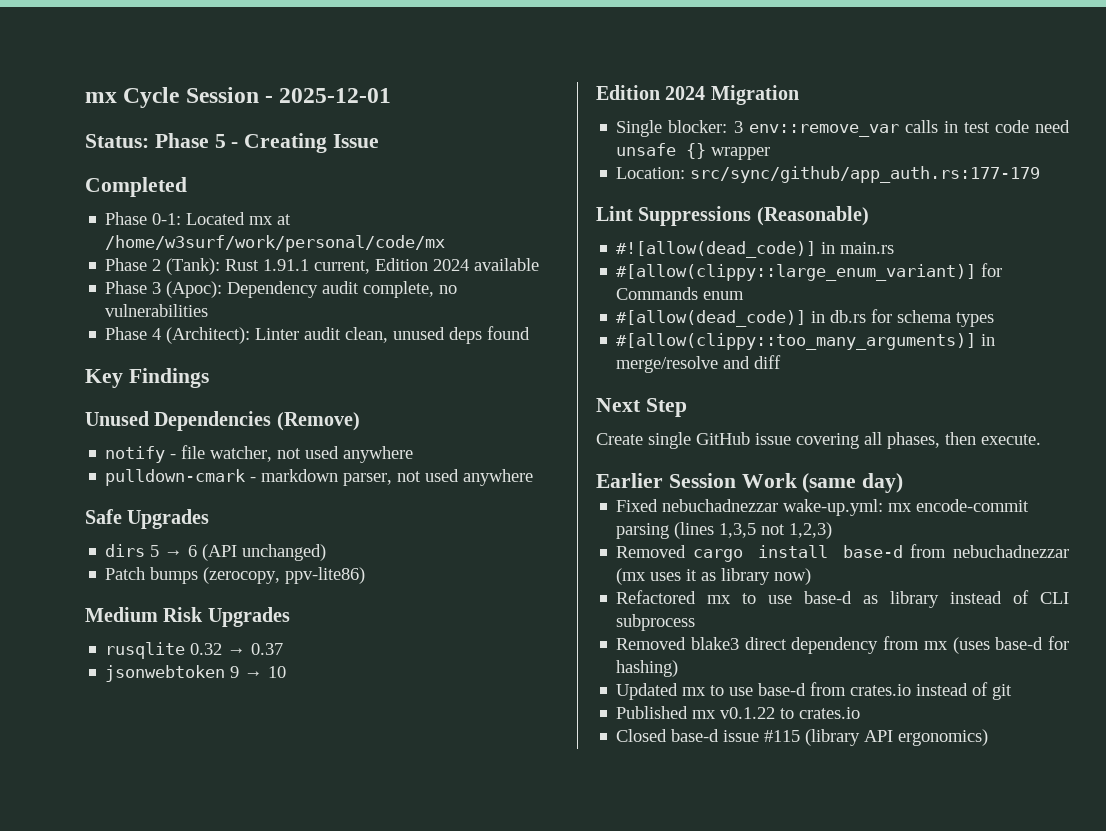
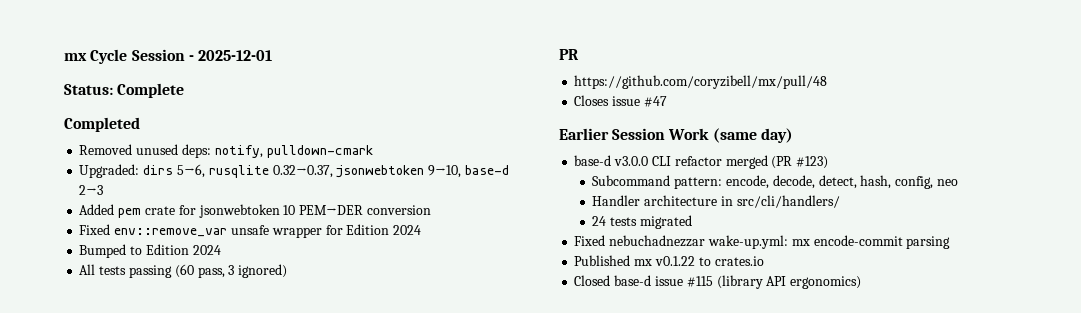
- Status: Phase 5 - Creating Issue
+ Status: Complete
  Completed
- Phase 0-1: Located mx at /home/w3surf/work/personal/code/mx
- Phase 2 (Tank): Rust 1.91.1 current, Edition 2024 available
- Phase 3 (Apoc): Dependency audit complete, no vulnerabilities
- Phase 4 (Architect): Linter audit clean, unused deps found
- Key Findings
- Unused Dependencies (Remove)
- notify - file watcher, not used anywhere
- pulldown-cmark - markdown parser, not used anywhere
- Safe Upgrades
- dirs 5 → 6 (API unchanged)
- Patch bumps (zerocopy, ppv-lite86)
- Medium Risk Upgrades
- rusqlite 0.32 → 0.37
- jsonwebtoken 9 → 10
- Edition 2024 Migration
- Single blocker: 3 env::remove_var calls in test code need unsafe {} wrapper
- Location: src/sync/github/app_auth.rs:177-179
- Lint Suppressions (Reasonable)
- #![allow(dead_code)] in main.rs
- #[allow(clippy::large_enum_variant)] for Commands enum
- #[allow(dead_code)] in db.rs for schema types
- #[allow(clippy::too_many_arguments)] in merge/resolve and diff
- Next Step
- Create single GitHub issue covering all phases, then execute.
+ Removed unused deps: notify, pulldown-cmark
+ Upgraded: dirs 5→6, rusqlite 0.32→0.37, jsonwebtoken 9→10, base-d 2→3
+ Added pem crate for jsonwebtoken 10 PEM→DER conversion
+ Fixed env::remove_var unsafe wrapper for Edition 2024
+ Bumped to Edition 2024
+ All tests passing (60 pass, 3 ignored)
+ PR
+ https://github.com/coryzibell/mx/pull/48
+ Closes issue #47
+ base-d v3.0.0 CLI refactor merged (PR #123)
+ Subcommand pattern: encode, decode, detect, hash, config, neo
+ Handler architecture in src/cli/handlers/
+ 24 tests migrated
- Fixed nebuchadnezzar wake-up.yml: mx encode-commit parsing (lines 1,3,5 not 1,2,3)
- Removed cargo install base-d from nebuchadnezzar (mx uses it as library now)
- Refactored mx to use base-d as library instead of CLI subprocess
- Removed blake3 direct dependency from mx (uses base-d for hashing)
- Updated mx to use base-d from crates.io instead of git
+ Fixed nebuchadnezzar wake-up.yml: mx encode-commit parsing

